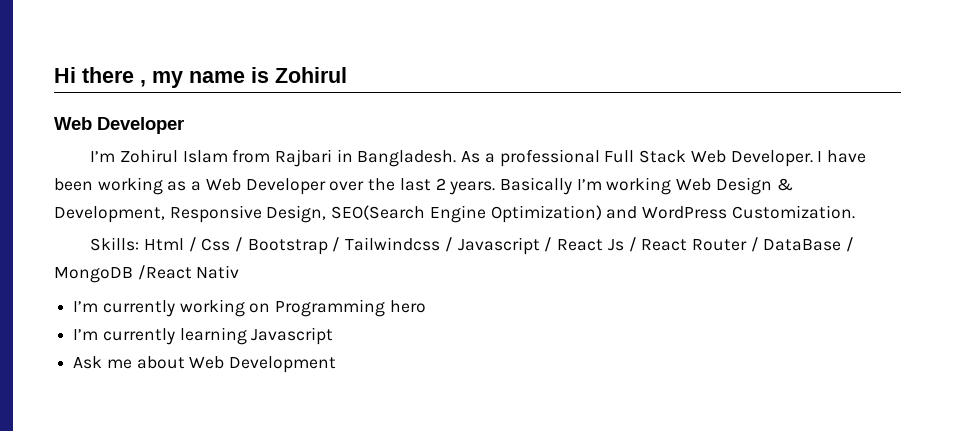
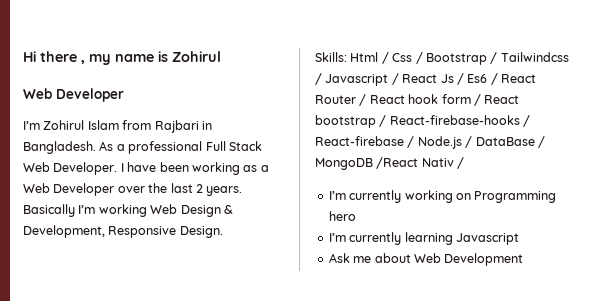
- Basically I’m working Web Design & Development, Responsive Design, SEO(Search Engine Optimization) and WordPress Customization.
+ Basically I’m working Web Design & Development, Responsive Design.
- Skills: Html / Css / Bootstrap / Tailwindcss / Javascript / React Js / React Router / DataBase / MongoDB /React Nativ
+ Skills: Html / Css / Bootstrap / Tailwindcss / Javascript / React Js / Es6 / React Router / React hook form / React bootstrap / React-firebase-hooks / React-firebase / Node.js / DataBase / MongoDB /React Nativ /

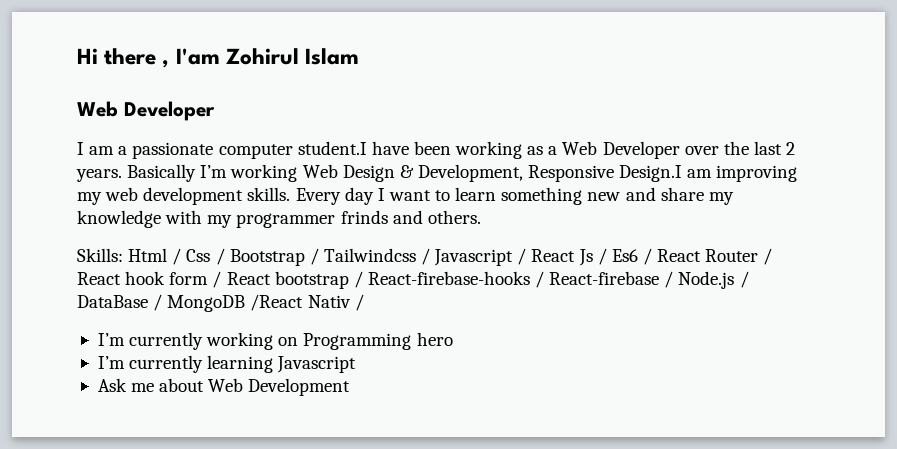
- Hi there , my name is Zohirul
+ Hi there , I'am Zohirul Islam
- I’m Zohirul Islam from Rajbari in Bangladesh. As a professional Full Stack Web Developer. I have been working as a Web Developer over the last 2 years.
+ I am a passionate computer student.I have been working as a Web Developer over the last 2 years.
- Basically I’m working Web Design & Development, Responsive Design.
+ Basically I’m working Web Design & Development, Responsive Design.I am improving my web development skills. Every day I want to learn something new and share my knowledge with my programmer frinds and others.

